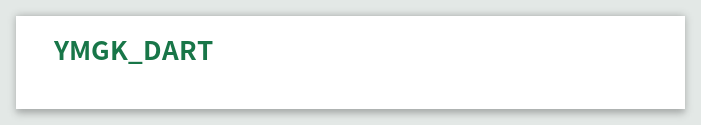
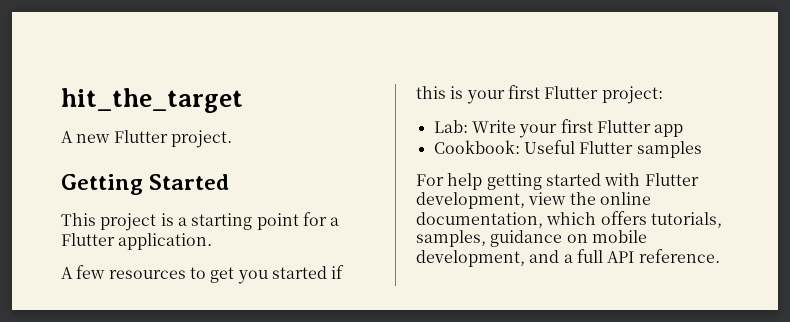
- YMGK_DART
+ hit_the_target
+ A new Flutter project.
+ Getting Started
+ This project is a starting point for a Flutter application.
+ A few resources to get you started if this is your first Flutter project:
+ Lab: Write your first Flutter app
+ Cookbook: Useful Flutter samples
+ For help getting started with Flutter development, view the online documentation, which offers tutorials, samples, guidance on mobile development, and a full API reference.

